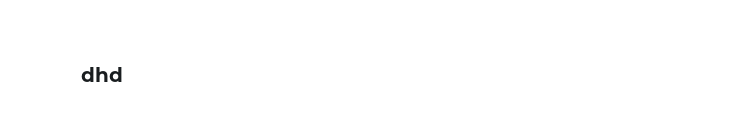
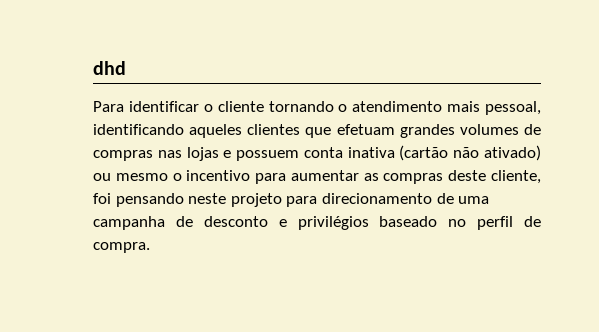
+ Para identificar o cliente tornando o atendimento mais pessoal, identificando aqueles clientes que efetuam grandes volumes de compras nas lojas e possuem conta inativa (cartão não ativado) ou mesmo o incentivo para aumentar as compras deste cliente, foi pensando neste projeto para direcionamento de uma campanha de desconto e privilégios baseado no perfil de compra.

